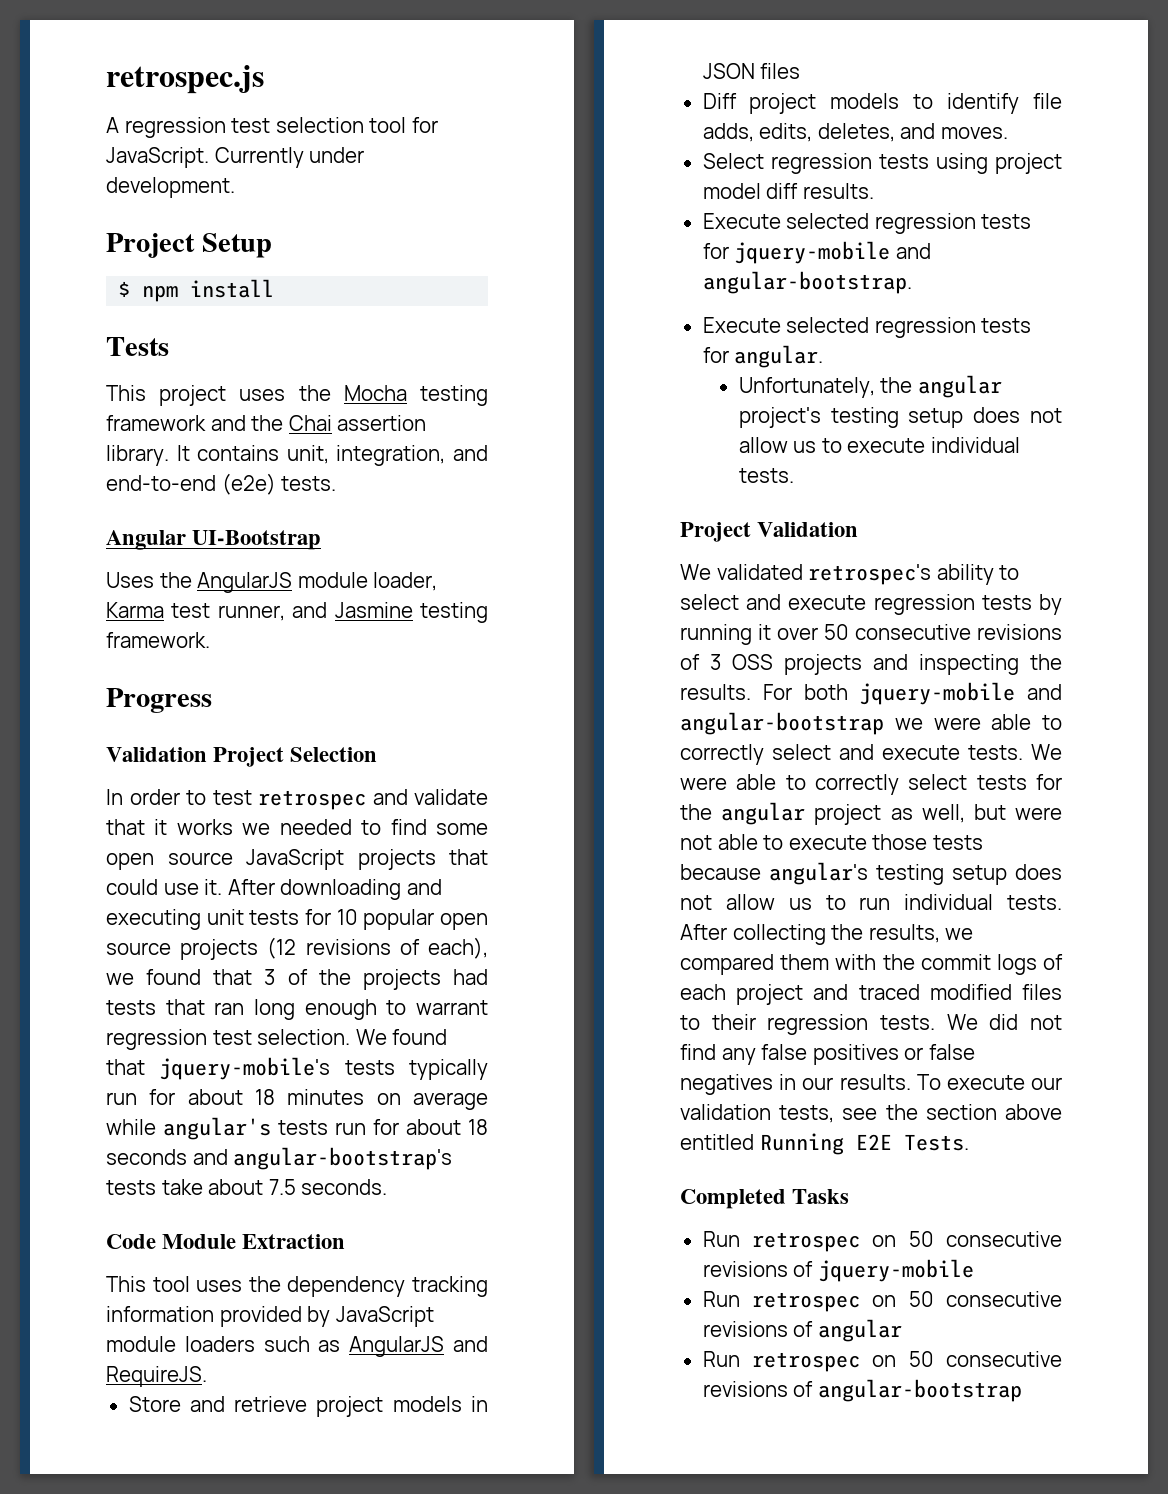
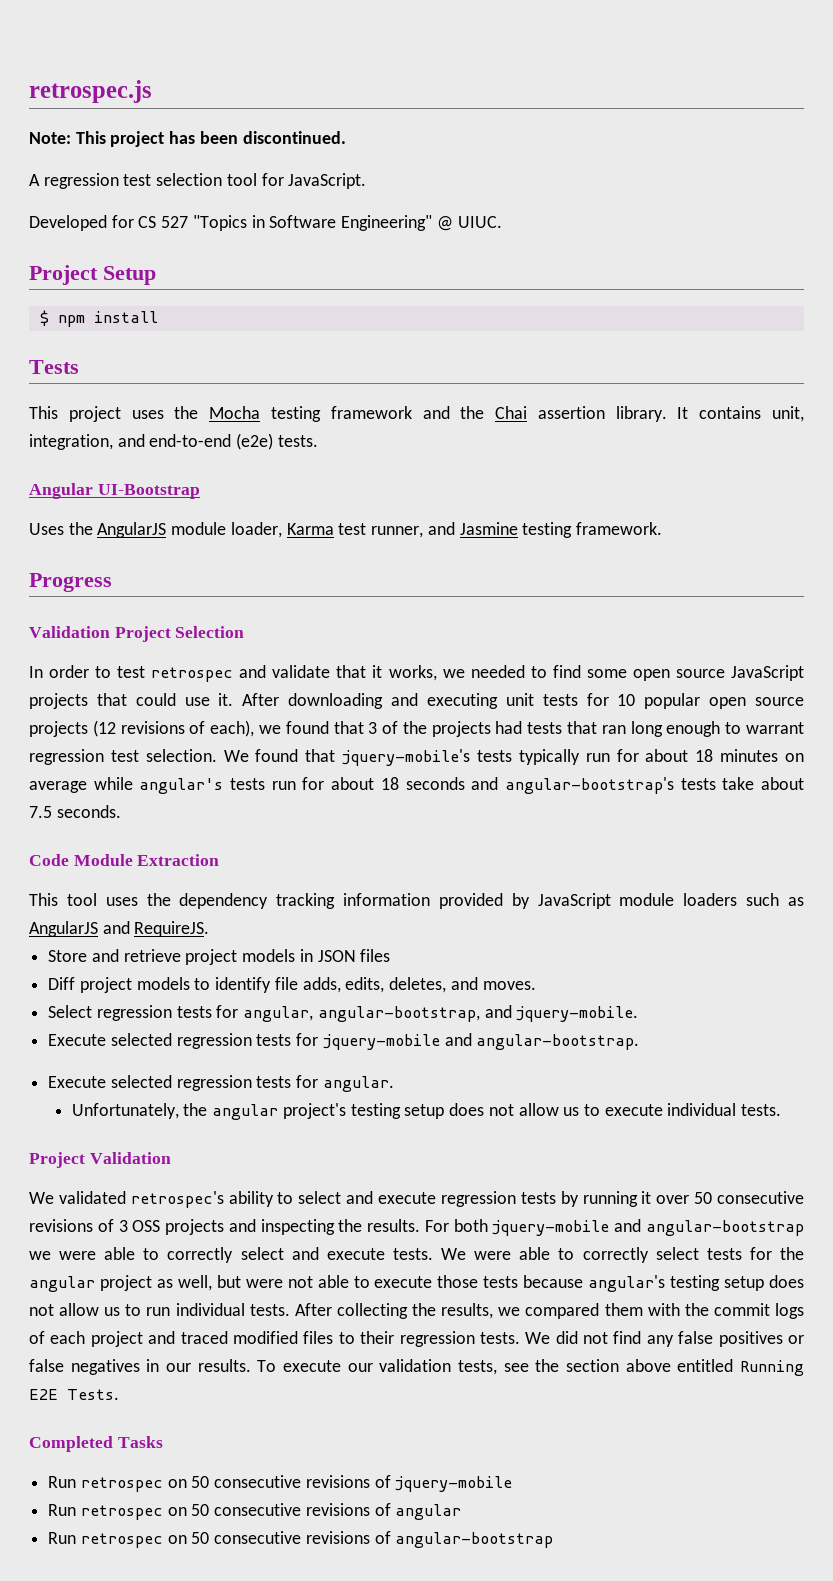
+ Note: This project has been discontinued.
- A regression test selection tool for JavaScript. Currently under development.
+ A regression test selection tool for JavaScript.
+ Developed for CS 527 "Topics in Software Engineering" @ UIUC.
- In order to test retrospec and validate that it works we needed to find some open source JavaScript projects that could use it.
+ In order to test retrospec and validate that it works, we needed to find some open source JavaScript projects that could use it.
- Select regression tests using project model diff results.
+ Select regression tests for angular, angular-bootstrap, and jquery-mobile.

